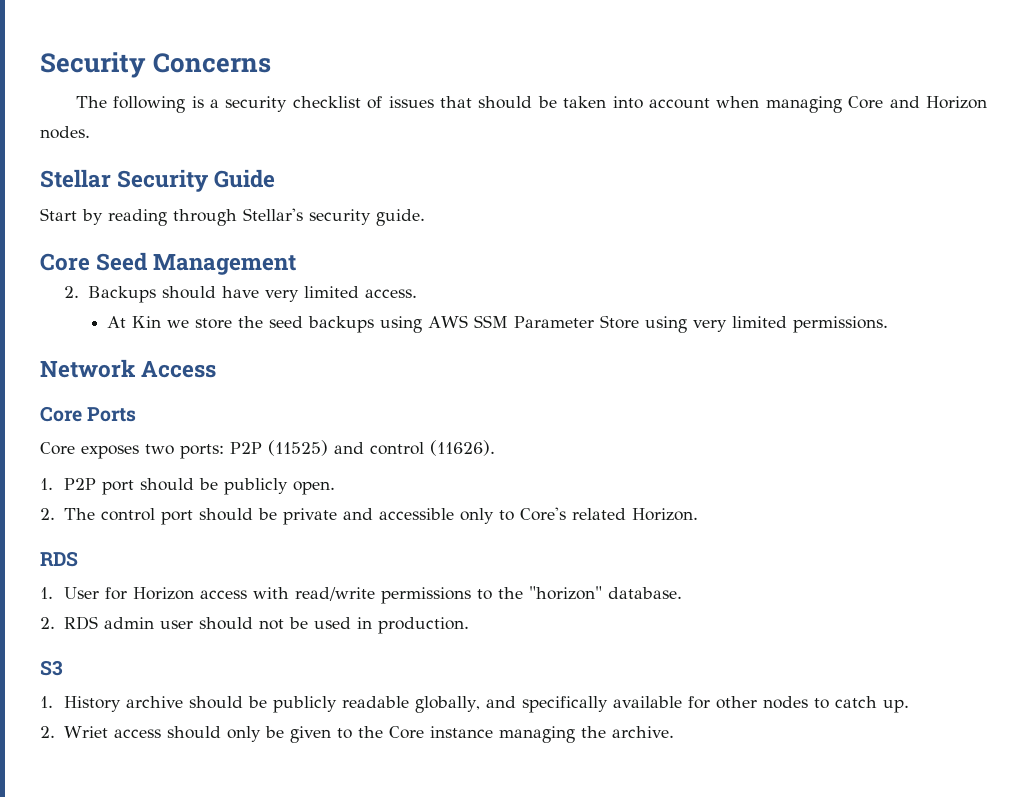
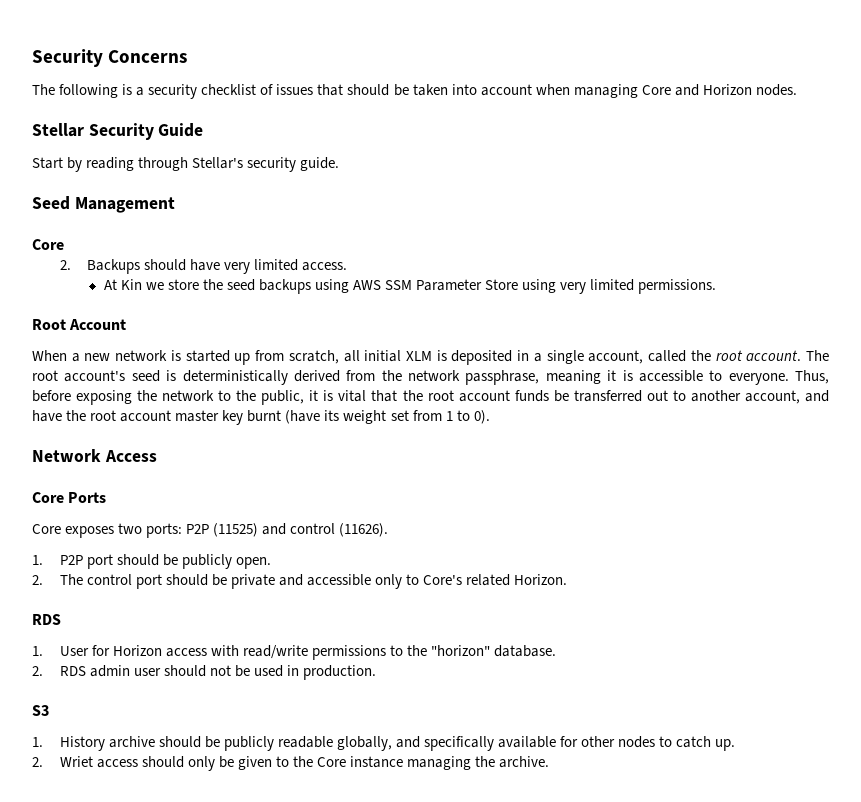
- Core Seed Management
+ Seed Management
+ Core
+ Root Account
+ When a new network is started up from scratch, all initial XLM is deposited in a single account, called the root account. The root account's seed is deterministically derived from the network passphrase, meaning it is accessible to everyone. Thus, before exposing the network to the public, it is vital that the root account funds be transferred out to another account, and have the root account master key burnt (have its weight set from 1 to 0).

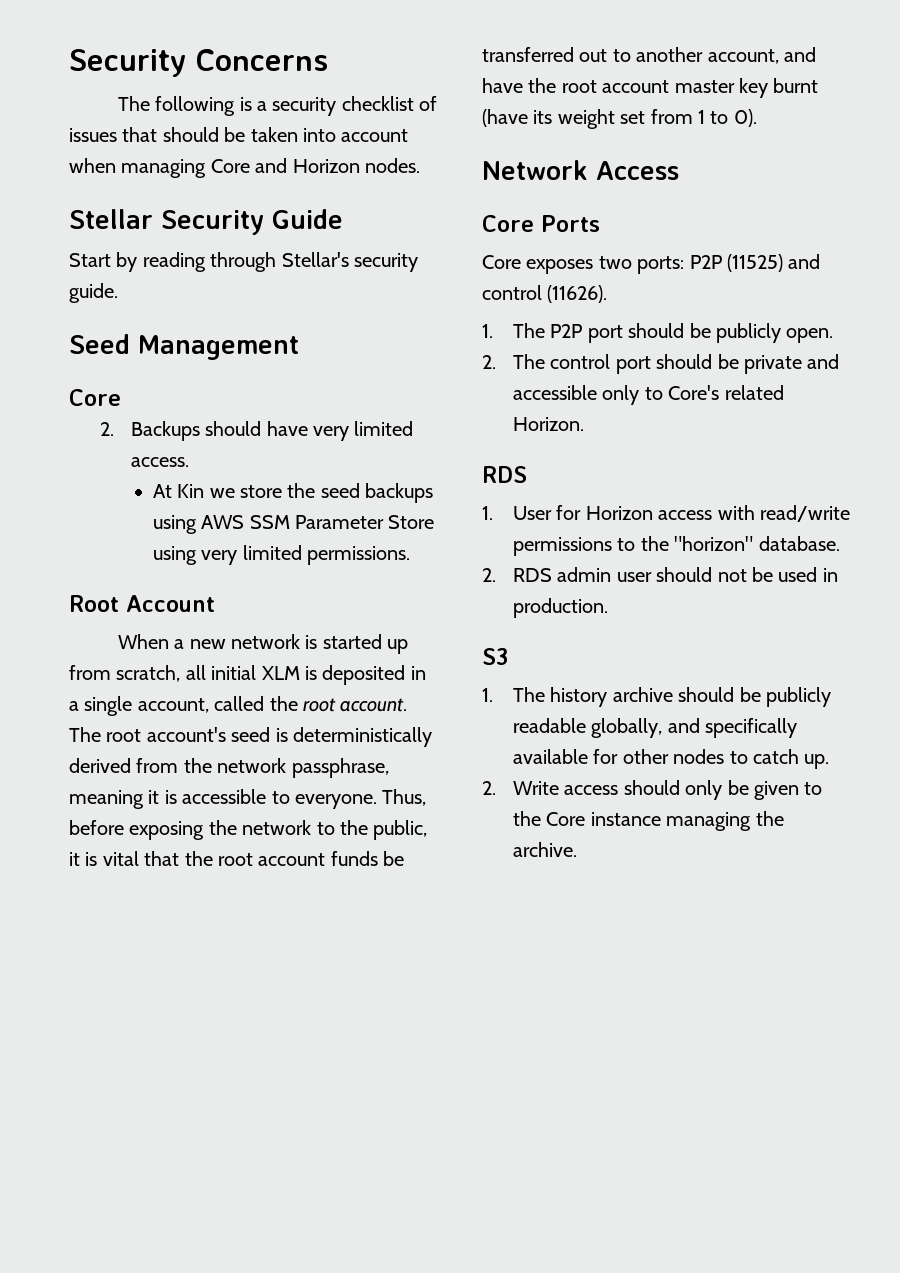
- 1. P2P port should be publicly open.
+ 1. The P2P port should be publicly open.
- 1. History archive should be publicly readable globally, and specifically available for other nodes to catch up.
+ 1. The history archive should be publicly readable globally, and specifically available for other nodes to catch up.
- 2. Wriet access should only be given to the Core instance managing the archive.
+ 2. Write access should only be given to the Core instance managing the archive.

